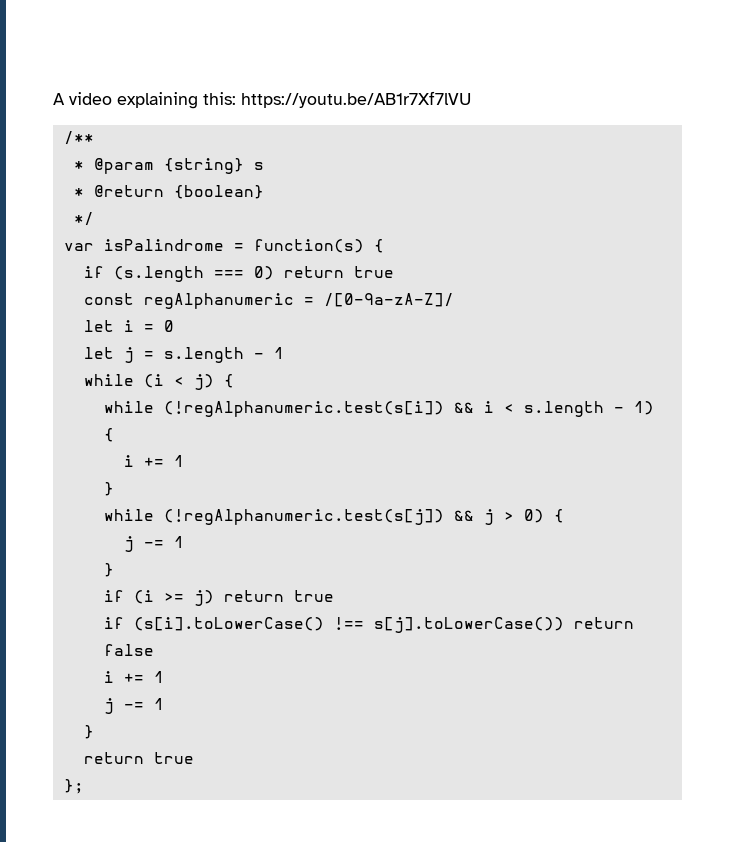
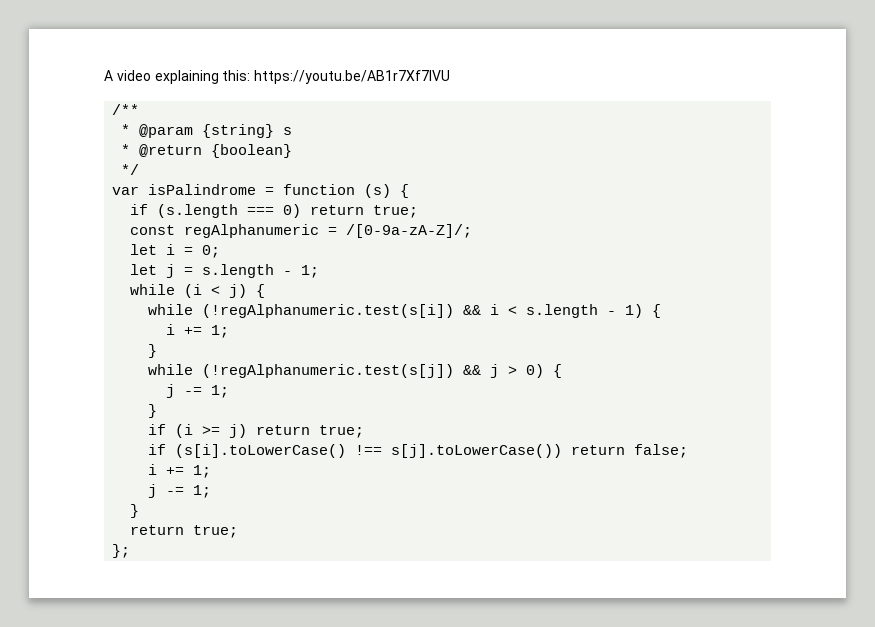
- var isPalindrome = function(s) {
+ var isPalindrome = function (s) {
- if (s.length === 0) return true
+ if (s.length === 0) return true;
- const regAlphanumeric = /[0-9a-zA-Z]/
+ const regAlphanumeric = /[0-9a-zA-Z]/;
- let i = 0
+ let i = 0;
- let j = s.length - 1
+ let j = s.length - 1;
  while (!regAlphanumeric.test(s[i]) && i < s.length - 1) {
- i += 1
+ i += 1;
  while (!regAlphanumeric.test(s[j]) && j > 0) {
- j -= 1
+ j -= 1;
- if (i >= j) return true
+ if (i >= j) return true;
- if (s[i].toLowerCase() !== s[j].toLowerCase()) return false
- i += 1
- j -= 1
+ if (s[i].toLowerCase() !== s[j].toLowerCase()) return false;
+ i += 1;
+ j -= 1;
  }
- return true
+ return true;

